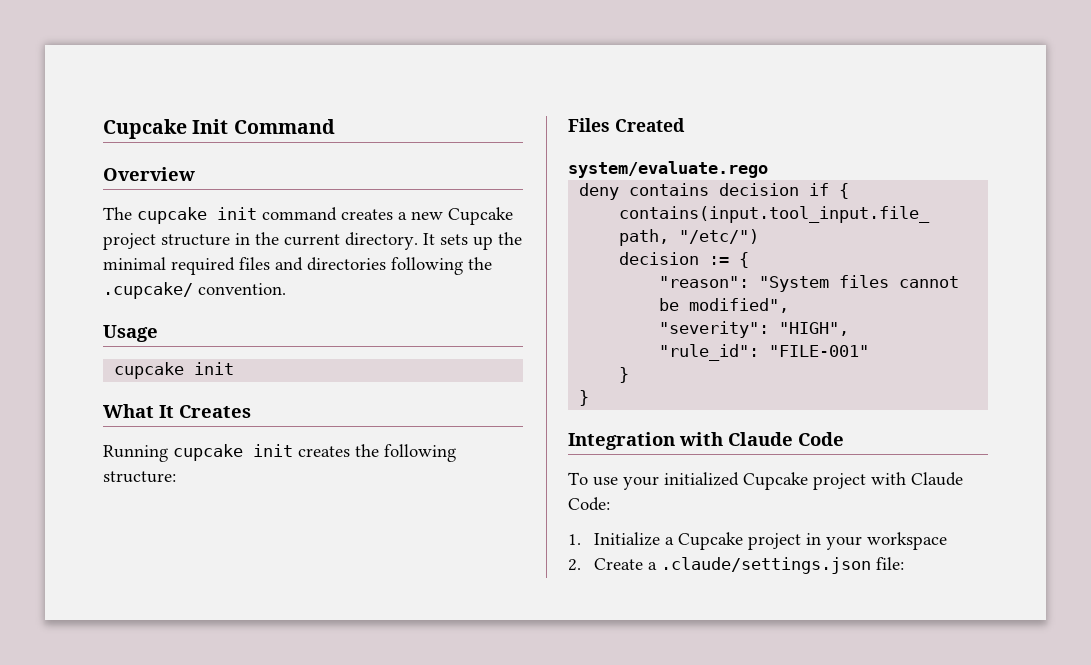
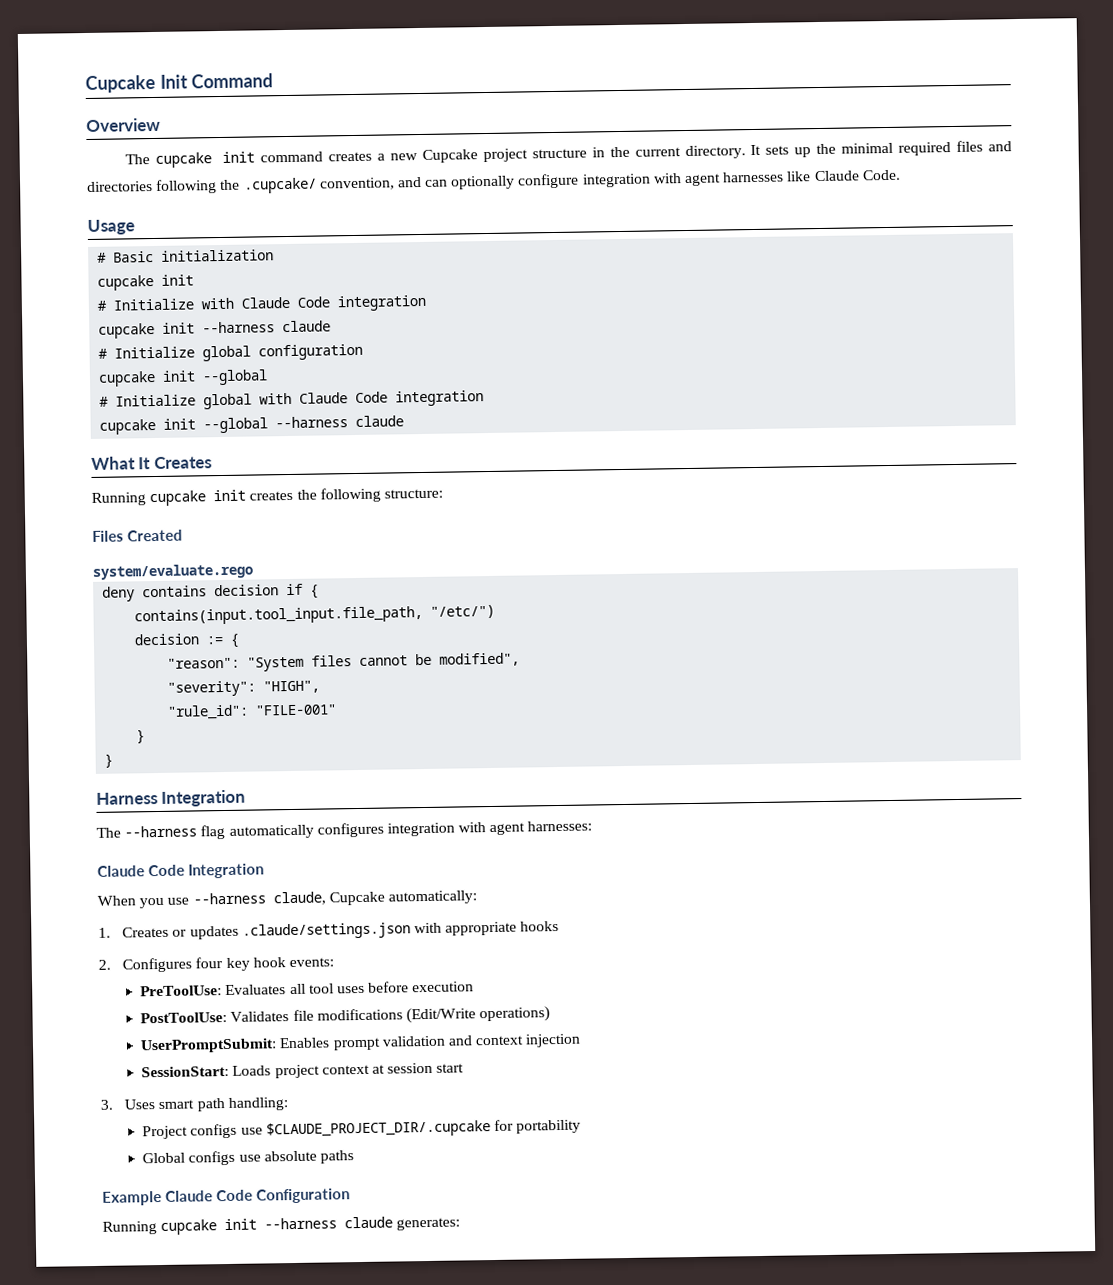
- It sets up the minimal required files and directories following the .cupcake/ convention.
+ It sets up the minimal required files and directories following the .cupcake/ convention, and can optionally configure integration with agent harnesses like Claude Code.
  Usage
+ # Basic initialization
  cupcake init
+ # Initialize with Claude Code integration
+ cupcake init --harness claude
+ # Initialize global configuration
+ cupcake init --global
+ # Initialize global with Claude Code integration
+ cupcake init --global --harness claude
- Integration with Claude Code
- To use your initialized Cupcake project with Claude Code:
- 1. Initialize a Cupcake project in your workspace
- 2. Create a .claude/settings.json file:
+ Harness Integration
+ The --harness flag automatically configures integration with agent harnesses:
+ Claude Code Integration
+ When you use --harness claude, Cupcake automatically:
+ 1. Creates or updates .claude/settings.json with appropriate hooks
+ 2. Configures four key hook events:
+ PreToolUse: Evaluates all tool uses before execution
+ PostToolUse: Validates file modifications (Edit/Write operations)
+ UserPromptSubmit: Enables prompt validation and context injection
+ SessionStart: Loads project context at session start
+ 3. Uses smart path handling:
+ Project configs use $CLAUDE_PROJECT_DIR/.cupcake for portability
+ Global configs use absolute paths
+ Example Claude Code Configuration
+ Running cupcake init --harness claude generates:

